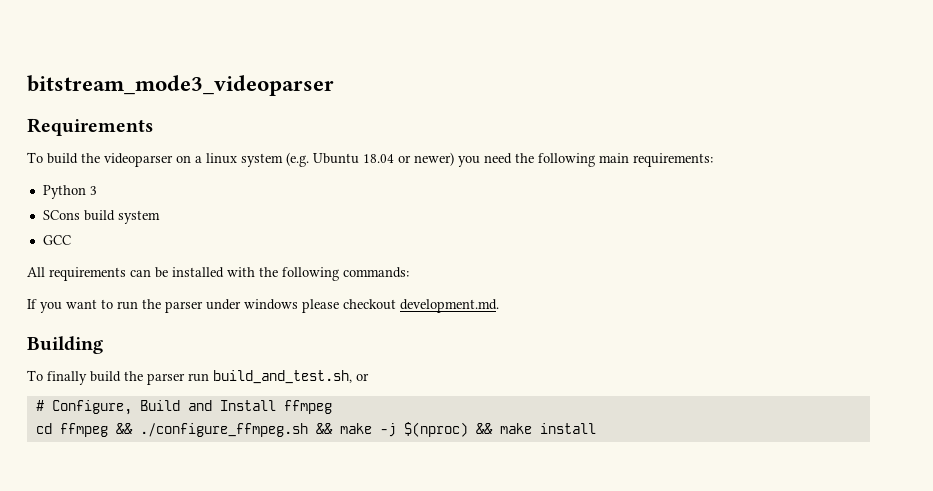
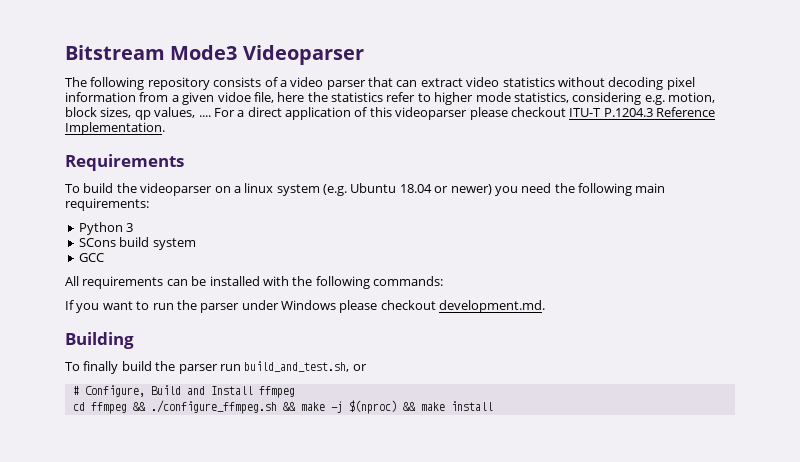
- bitstream_mode3_videoparser
+ Bitstream Mode3 Videoparser
+ The following repository consists of a video parser that can extract video statistics without decoding pixel information from a given vidoe file, here the statistics refer to higher mode statistics, considering e.g. motion, block sizes, qp values, .... For a direct application of this videoparser please checkout ITU-T P.1204.3 Reference Implementation.
- If you want to run the parser under windows please checkout development.md.
+ If you want to run the parser under Windows please checkout development.md.

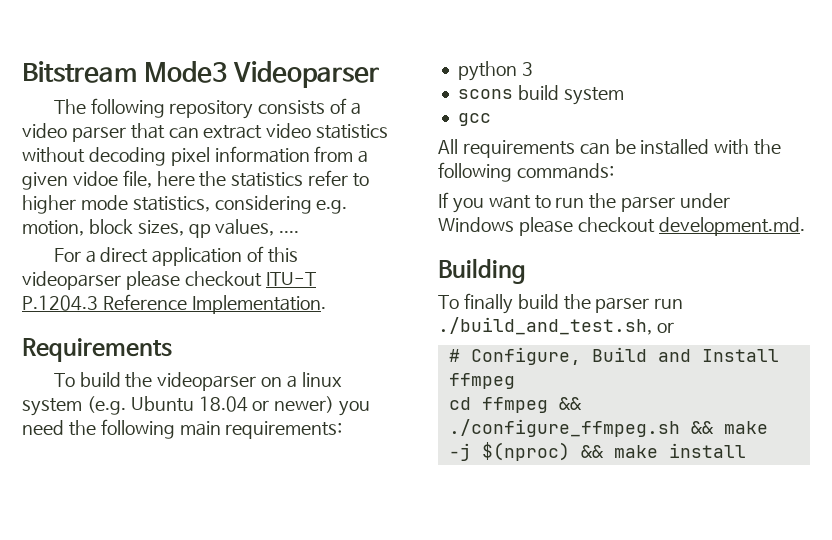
- The following repository consists of a video parser that can extract video statistics without decoding pixel information from a given vidoe file, here the statistics refer to higher mode statistics, considering e.g. motion, block sizes, qp values, .... For a direct application of this videoparser please checkout ITU-T P.1204.3 Reference Implementation.
+ The following repository consists of a video parser that can extract video statistics without decoding pixel information from a given vidoe file, here the statistics refer to higher mode statistics, considering e.g. motion, block sizes, qp values, ....
+ For a direct application of this videoparser please checkout ITU-T P.1204.3 Reference Implementation.
- Python 3
+ python 3
- SCons build system
+ scons build system
- GCC
+ gcc
- To finally build the parser run build_and_test.sh, or
+ To finally build the parser run ./build_and_test.sh, or

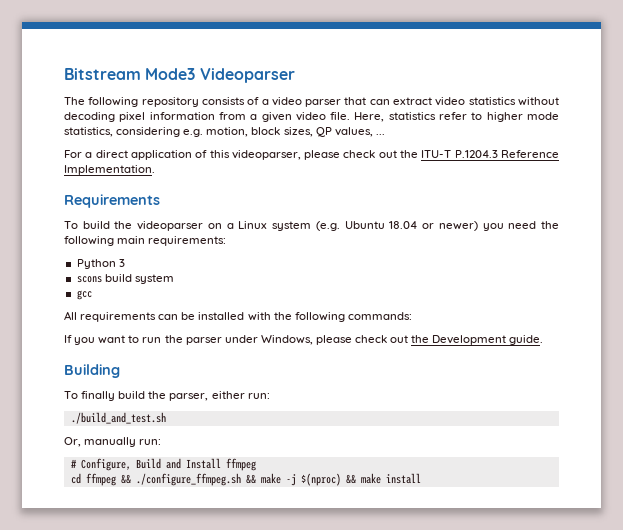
- The following repository consists of a video parser that can extract video statistics without decoding pixel information from a given vidoe file, here the statistics refer to higher mode statistics, considering e.g. motion, block sizes, qp values, ....
+ The following repository consists of a video parser that can extract video statistics without decoding pixel information from a given video file. Here, statistics refer to higher mode statistics, considering e.g. motion, block sizes, QP values, ...
- For a direct application of this videoparser please checkout ITU-T P.1204.3 Reference Implementation.
+ For a direct application of this videoparser, please check out the ITU-T P.1204.3 Reference Implementation.
- To build the videoparser on a linux system (e.g. Ubuntu 18.04 or newer) you need the following main requirements:
+ To build the videoparser on a Linux system (e.g. Ubuntu 18.04 or newer) you need the following main requirements:
- python 3
+ Python 3
- If you want to run the parser under Windows please checkout development.md.
+ If you want to run the parser under Windows, please check out the Development guide.
- To finally build the parser run ./build_and_test.sh, or
+ To finally build the parser, either run:
+ ./build_and_test.sh
+ Or, manually run:

